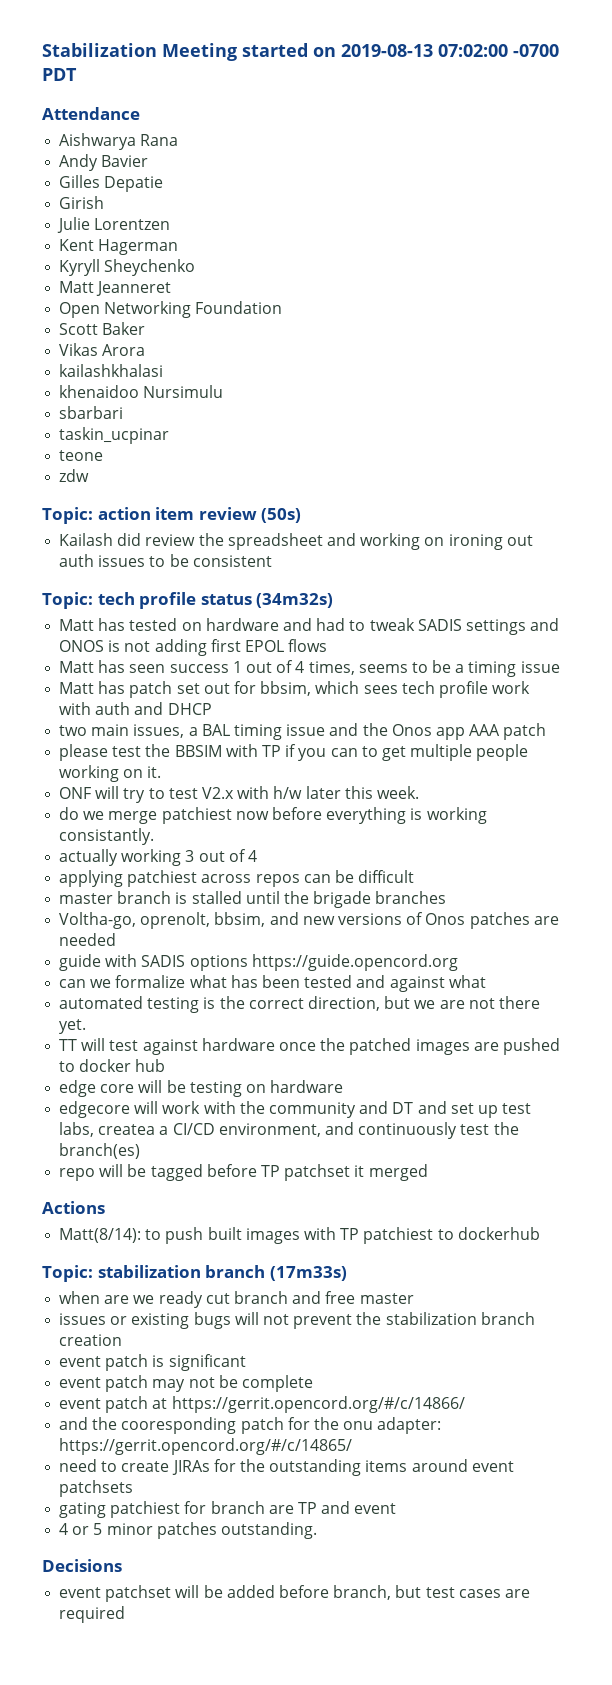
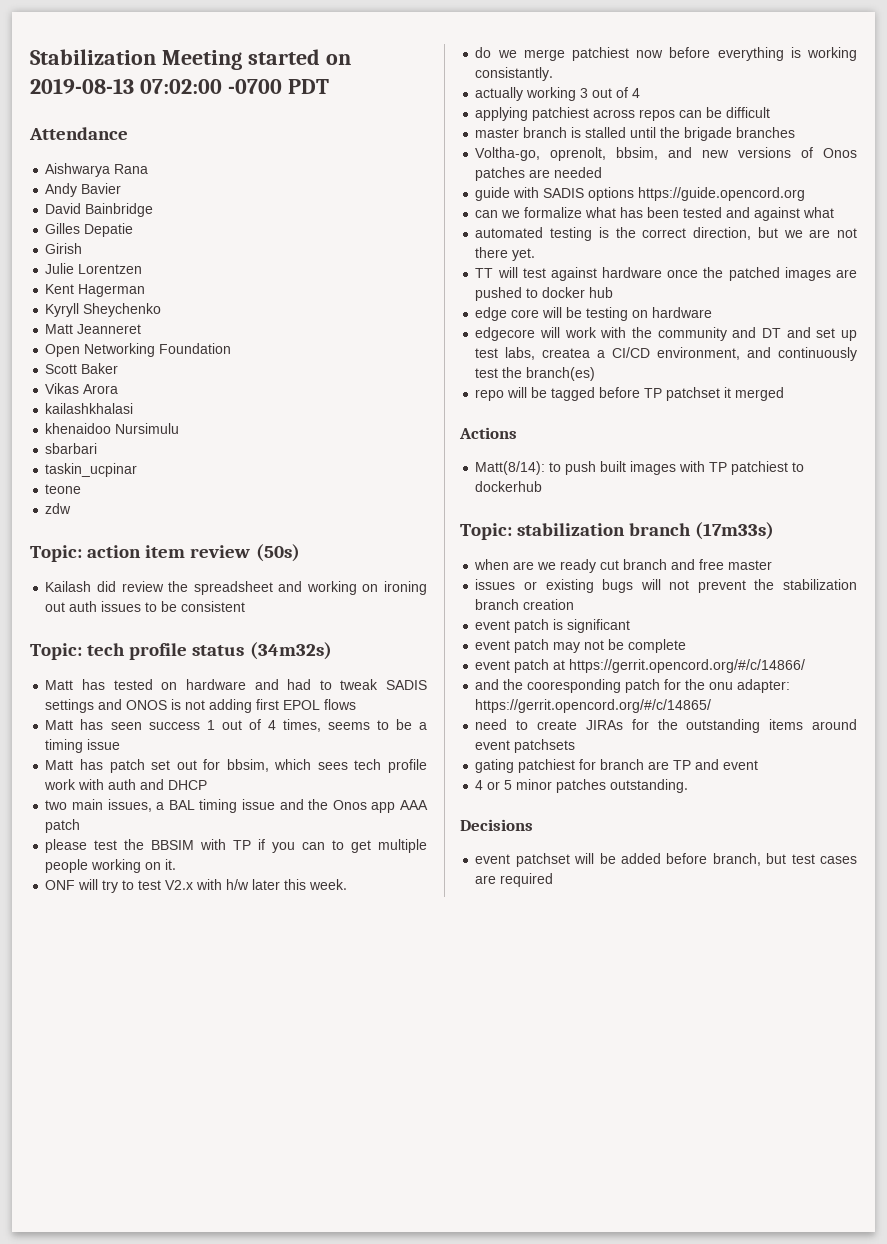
+ David Bainbridge

